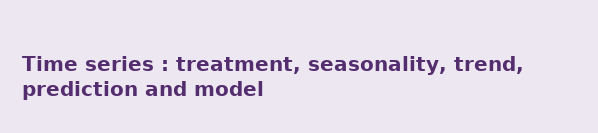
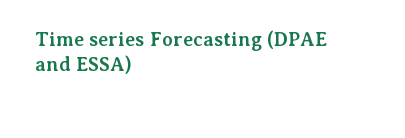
- Time series : treatment, seasonality, trend, prediction and model
+ Time series Forecasting (DPAE and ESSA)

